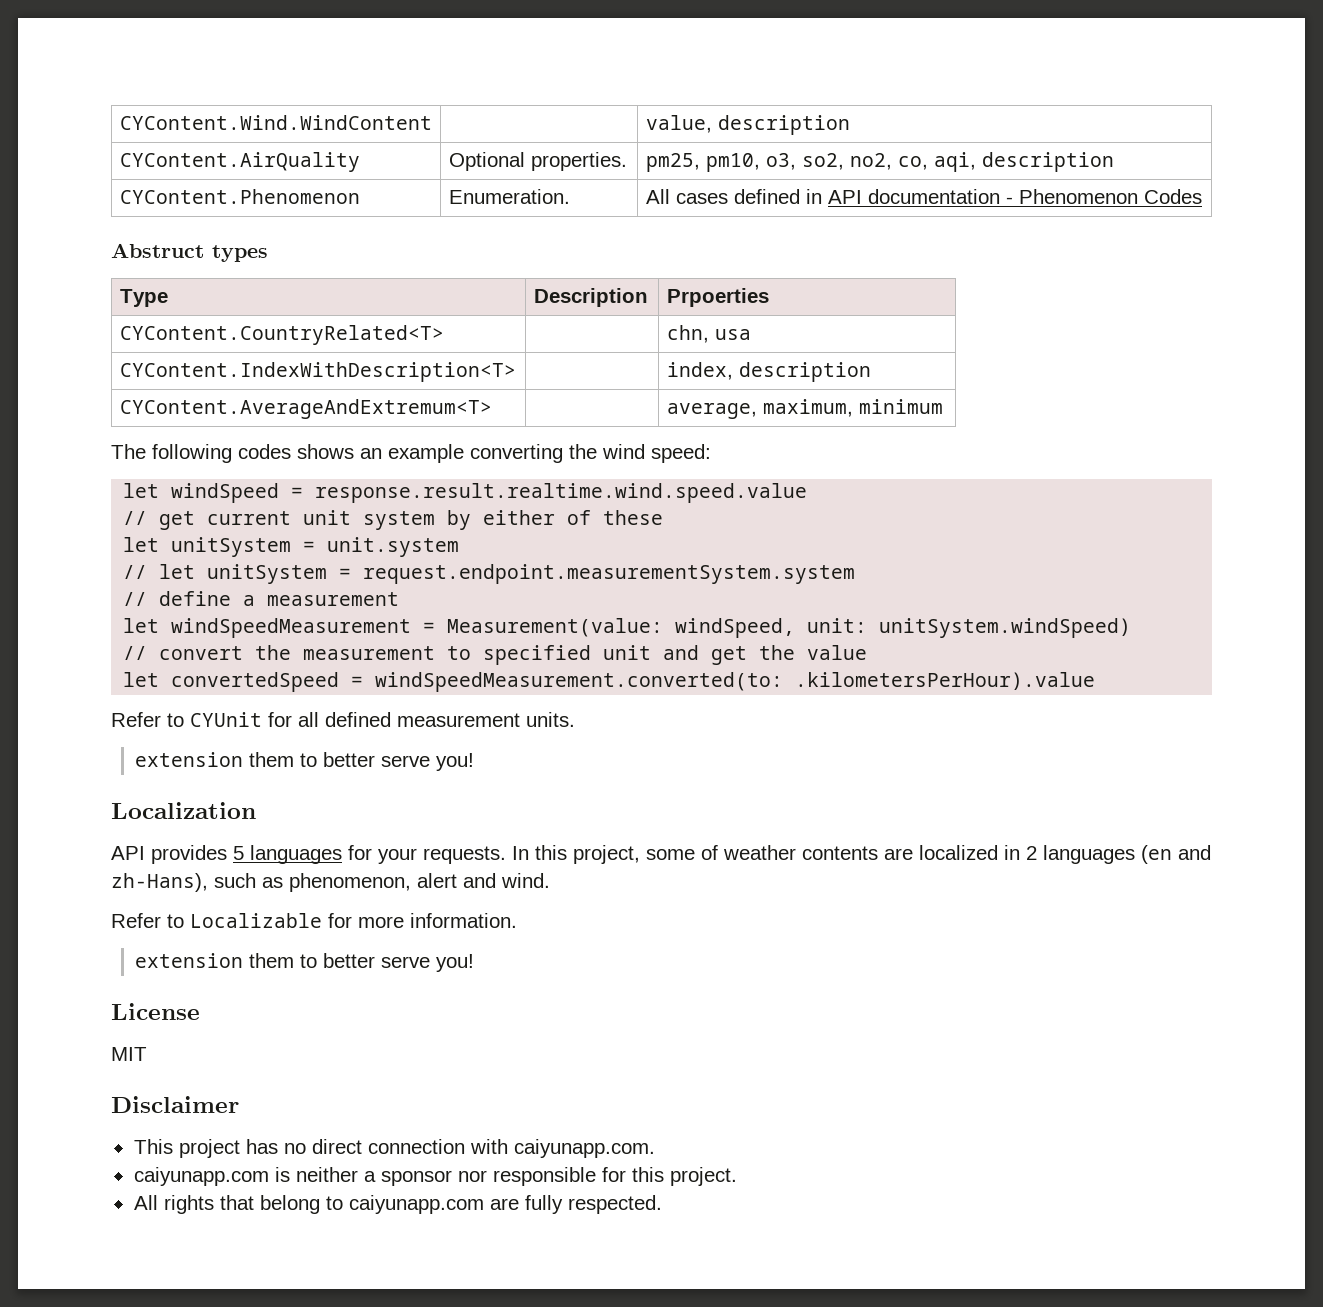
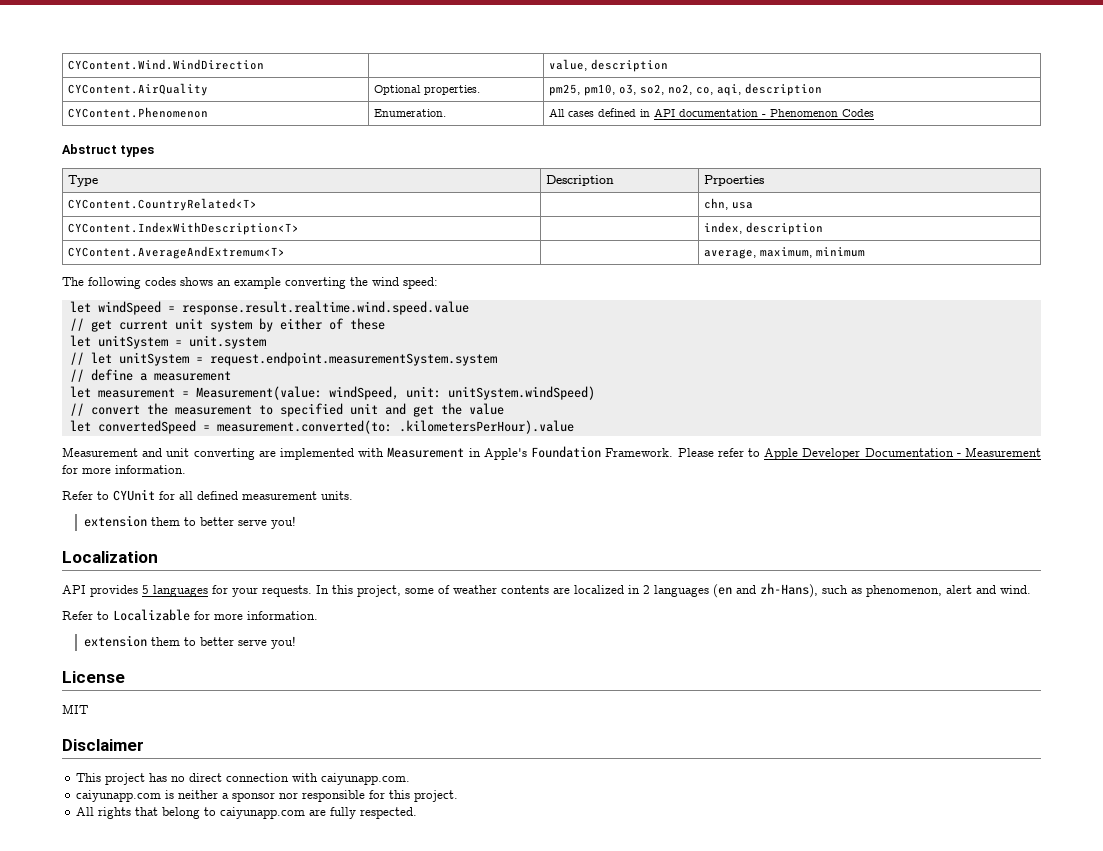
- CYContent.Wind.WindContent | | value, description
+ CYContent.Wind.WindDirection | | value, description
- let windSpeedMeasurement = Measurement(value: windSpeed, unit: unitSystem.windSpeed)
+ let measurement = Measurement(value: windSpeed, unit: unitSystem.windSpeed)
- let convertedSpeed = windSpeedMeasurement.converted(to: .kilometersPerHour).value
+ let convertedSpeed = measurement.converted(to: .kilometersPerHour).value
+ Measurement and unit converting are implemented with Measurement in Apple's Foundation Framework. Please refer to Apple Developer Documentation - Measurement for more information.

